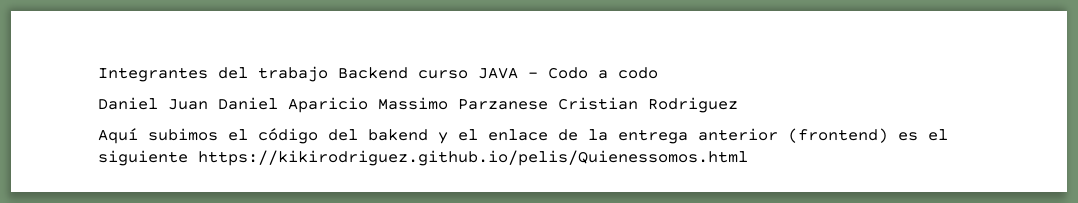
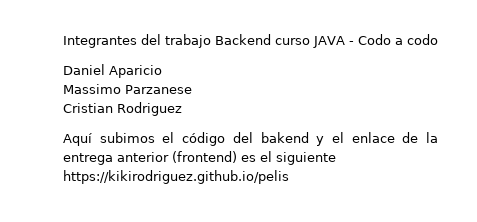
- Daniel Juan Daniel Aparicio Massimo Parzanese Cristian Rodriguez
+ Daniel Aparicio
+ Massimo Parzanese
+ Cristian Rodriguez
- Aquí subimos el código del bakend y el enlace de la entrega anterior (frontend) es el siguiente https://kikirodriguez.github.io/pelis/Quienessomos.html
+ Aquí subimos el código del bakend y el enlace de la entrega anterior (frontend) es el siguiente https://kikirodriguez.github.io/pelis

